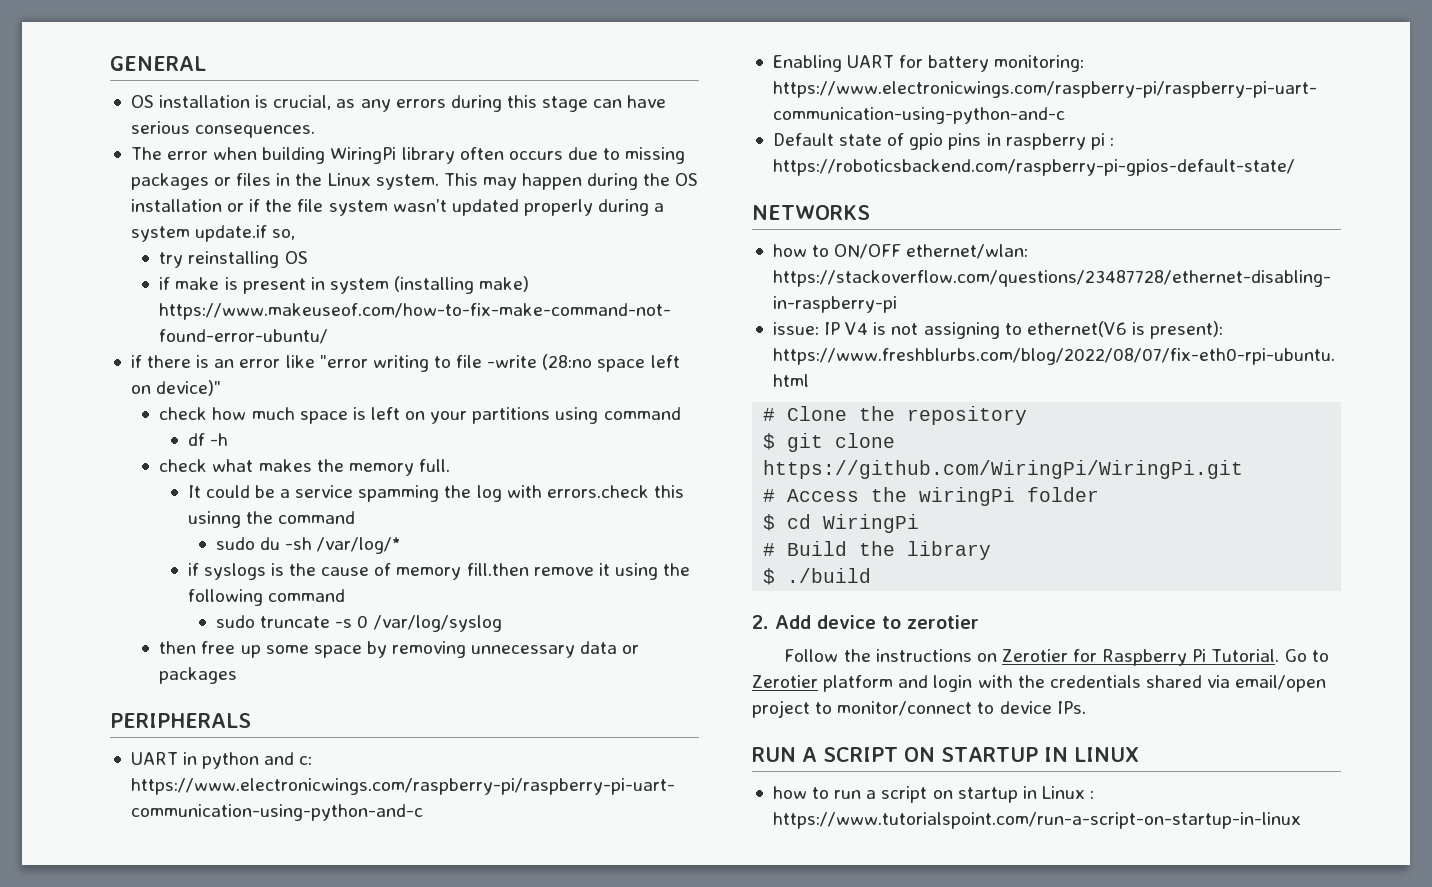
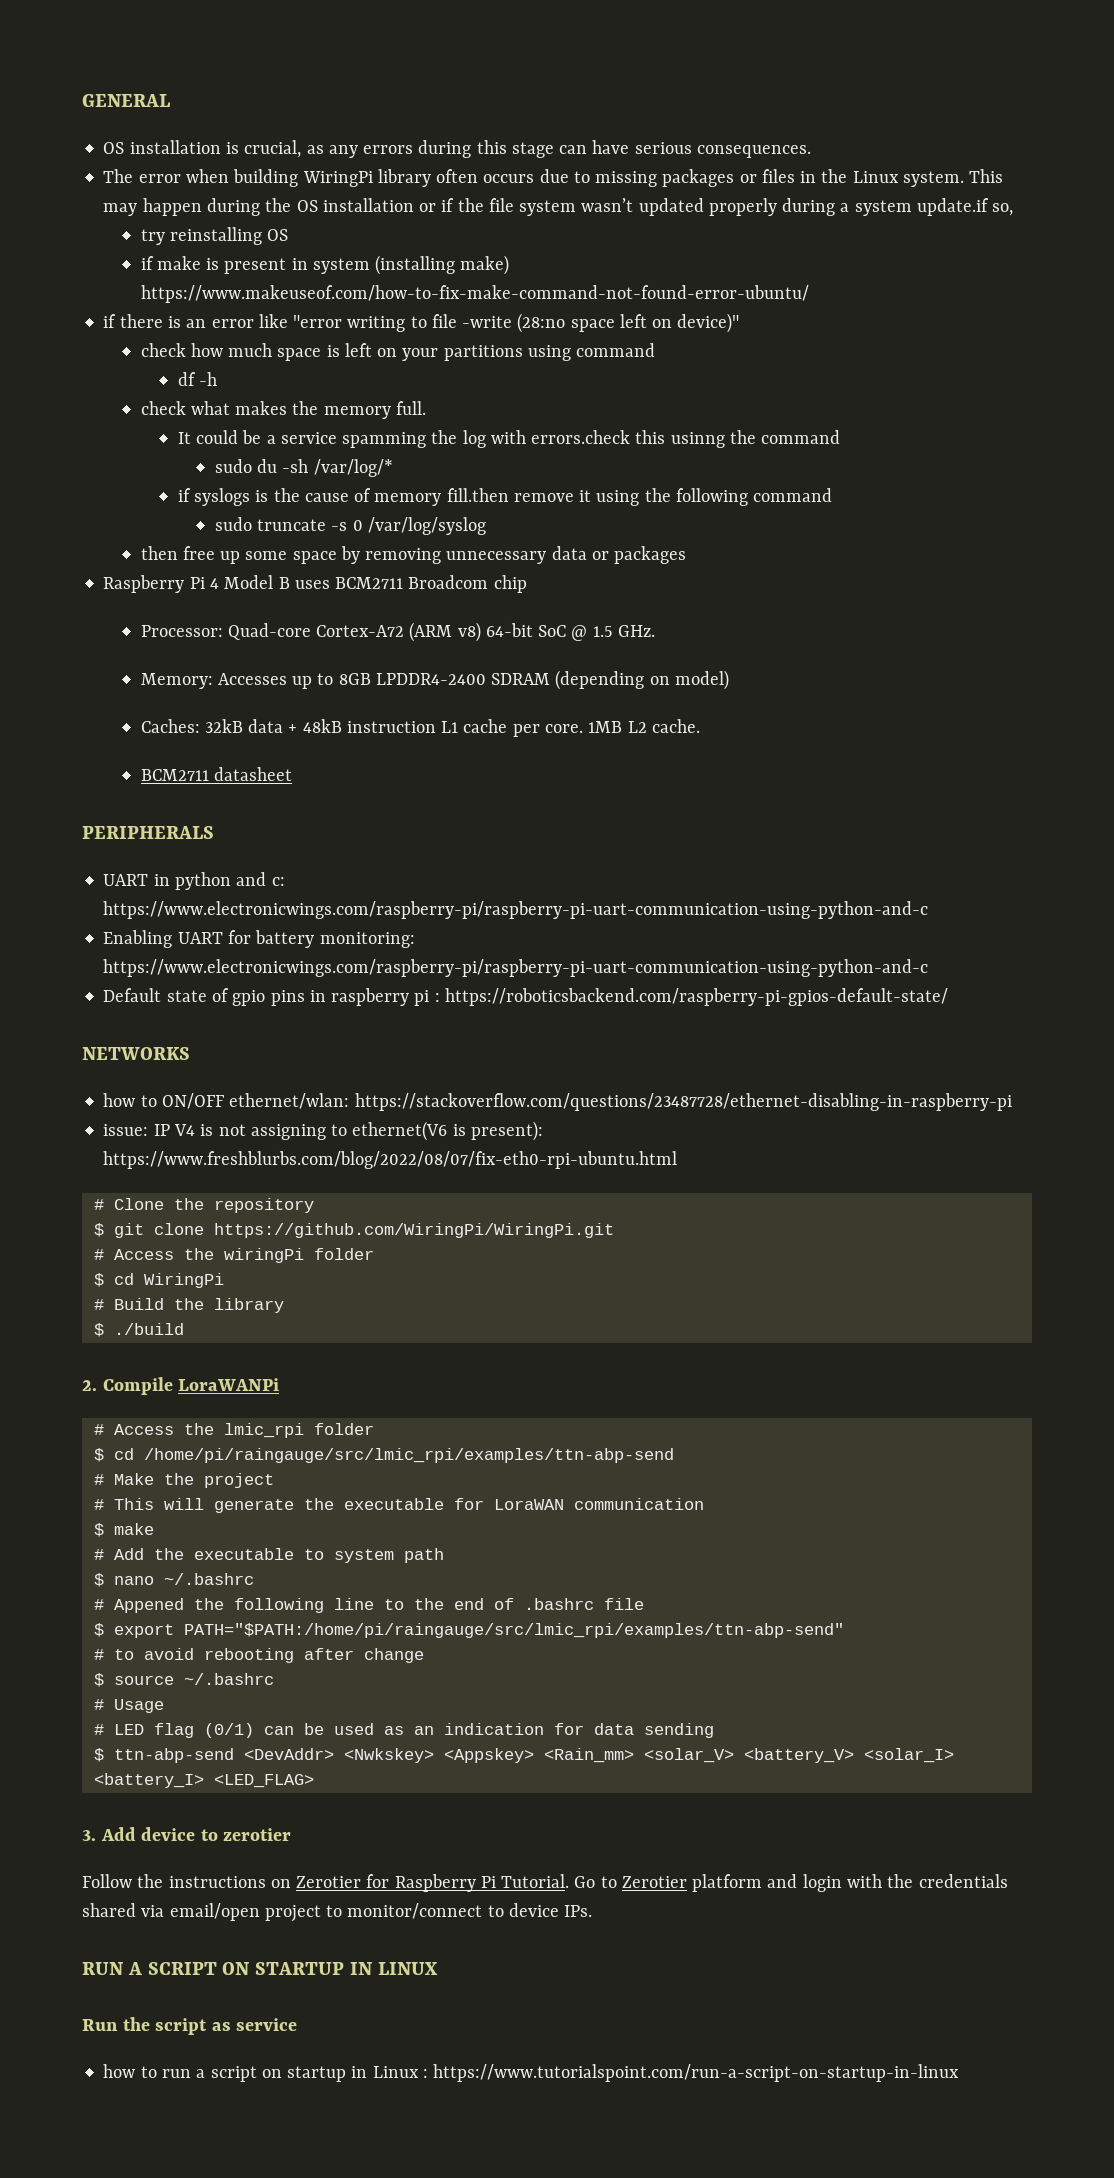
+ Raspberry Pi 4 Model B uses BCM2711 Broadcom chip
+ Processor: Quad-core Cortex-A72 (ARM v8) 64-bit SoC @ 1.5 GHz.
+ Memory: Accesses up to 8GB LPDDR4-2400 SDRAM (depending on model)
+ Caches: 32kB data + 48kB instruction L1 cache per core. 1MB L2 cache.
+ BCM2711 datasheet
- 2. Add device to zerotier
+ 2. Compile LoraWANPi
+ # Access the lmic_rpi folder
+ $ cd /home/pi/raingauge/src/lmic_rpi/examples/ttn-abp-send
+ # Make the project
+ # This will generate the executable for LoraWAN communication
+ $ make
+ # Add the executable to system path
+ $ nano ~/.bashrc
+ # Appened the following line to the end of .bashrc file
+ $ export PATH="$PATH:/home/pi/raingauge/src/lmic_rpi/examples/ttn-abp-send"
+ # to avoid rebooting after change
+ $ source ~/.bashrc
+ # Usage
+ # LED flag (0/1) can be used as an indication for data sending
+ $ ttn-abp-send <DevAddr> <Nwkskey> <Appskey> <Rain_mm> <solar_V> <battery_V> <solar_I> <battery_I> <LED_FLAG>
+ 3. Add device to zerotier
+ Run the script as service

